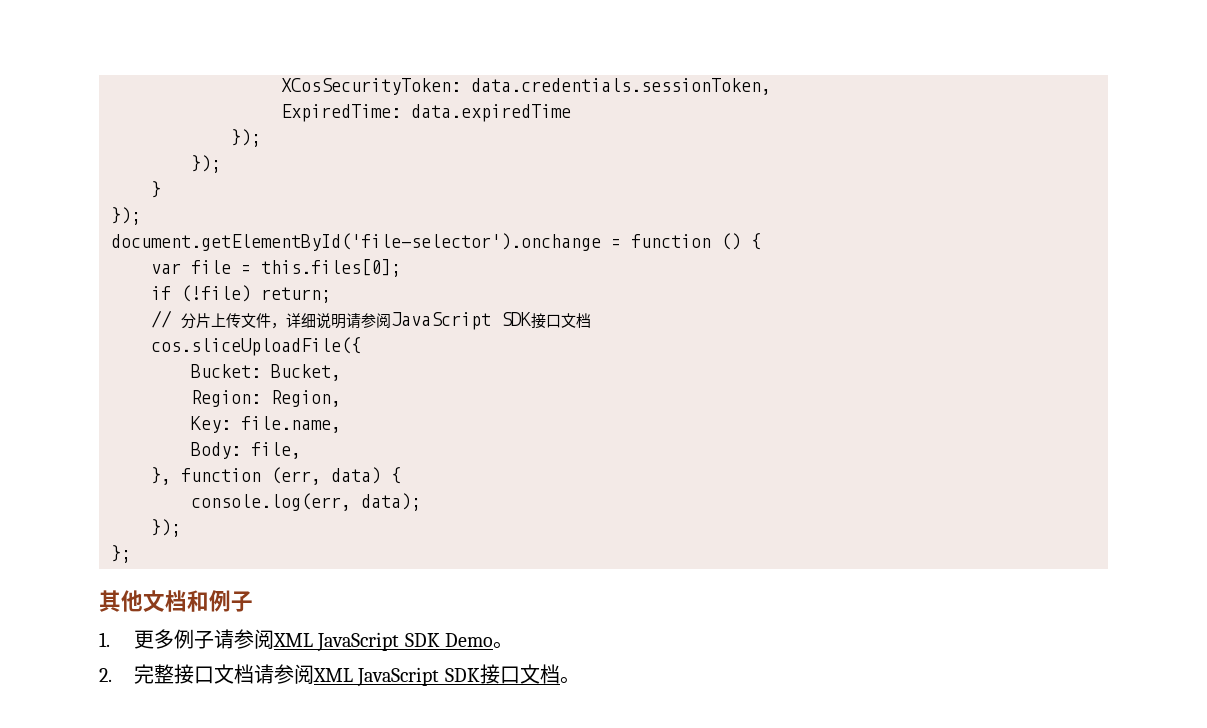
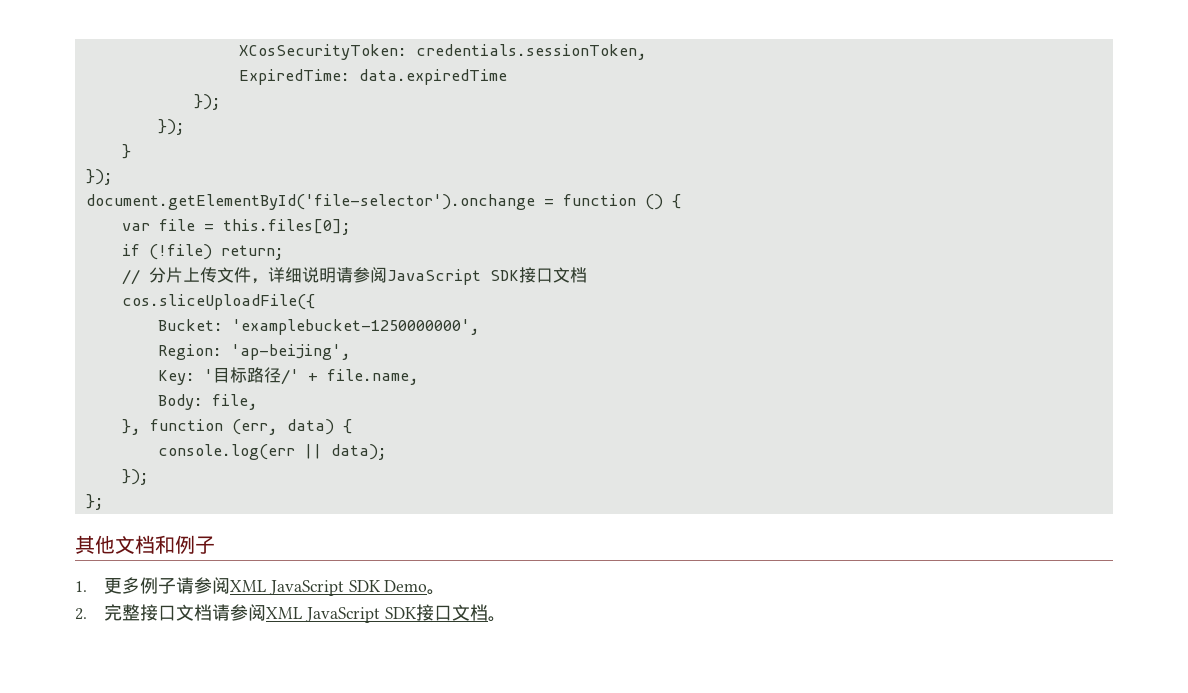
- XCosSecurityToken: data.credentials.sessionToken,
+ XCosSecurityToken: credentials.sessionToken,
- Bucket: Bucket,
+ Bucket: 'examplebucket-1250000000',
- Region: Region,
+ Region: 'ap-beijing',
- Key: file.name,
+ Key: '目标路径/' + file.name,
- console.log(err, data);
+ console.log(err || data);

